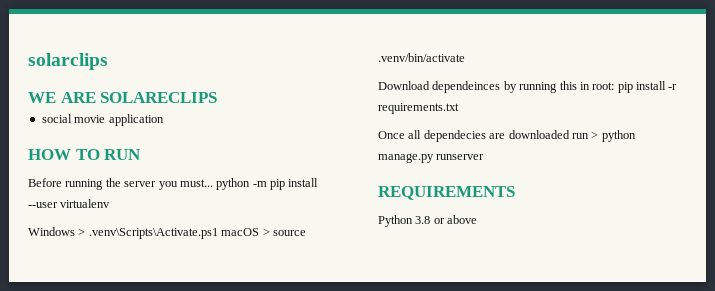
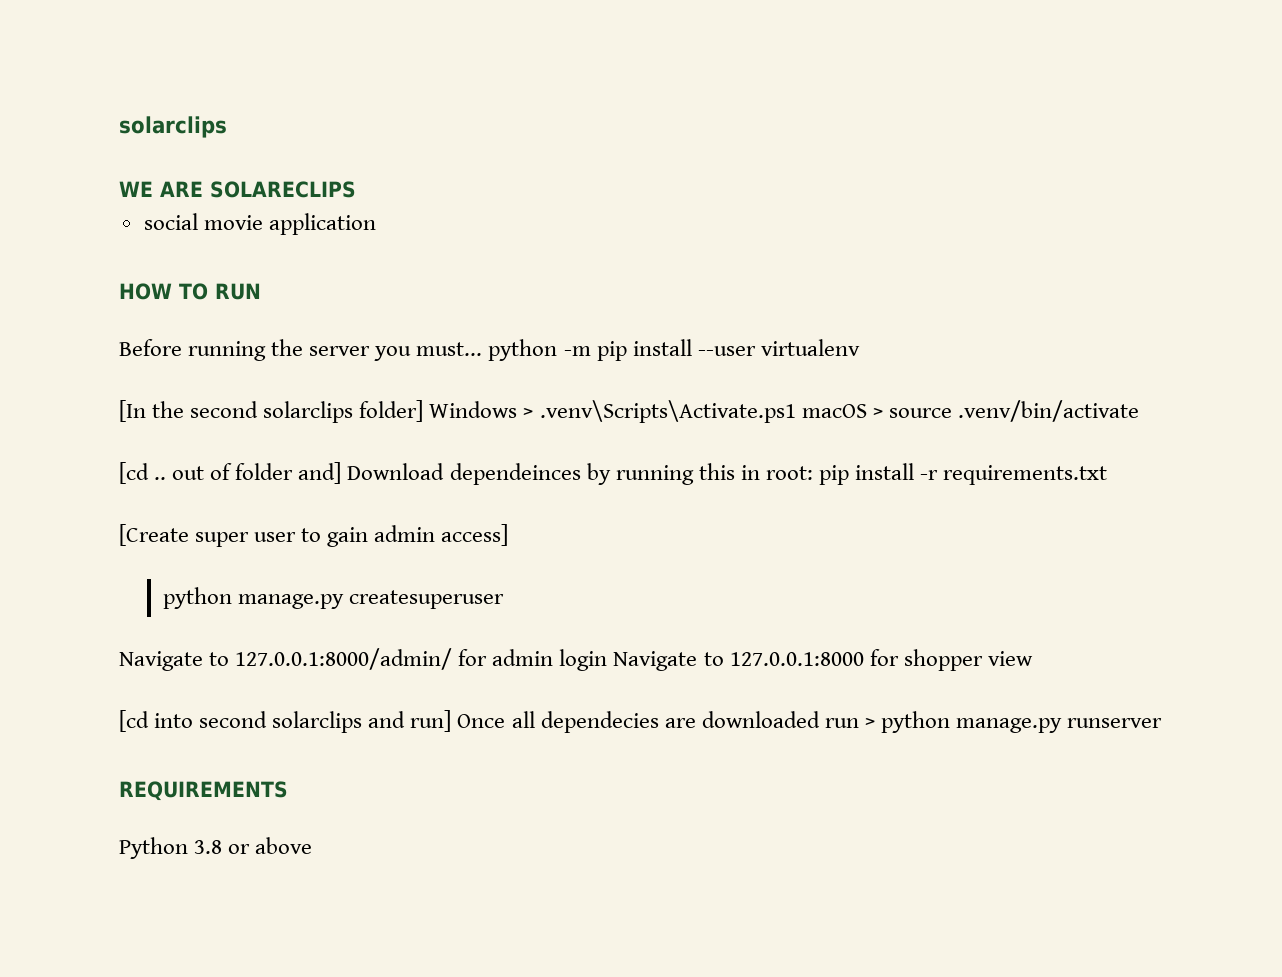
- Windows > .venv\Scripts\Activate.ps1 macOS > source .venv/bin/activate
+ [In the second solarclips folder] Windows > .venv\Scripts\Activate.ps1 macOS > source .venv/bin/activate
- Download dependeinces by running this in root: pip install -r requirements.txt
+ [cd .. out of folder and] Download dependeinces by running this in root: pip install -r requirements.txt
- Once all dependecies are downloaded run > python manage.py runserver
+ [Create super user to gain admin access]
+ python manage.py createsuperuser
+ Navigate to 127.0.0.1:8000/admin/ for admin login Navigate to 127.0.0.1:8000 for shopper view
+ [cd into second solarclips and run] Once all dependecies are downloaded run > python manage.py runserver

